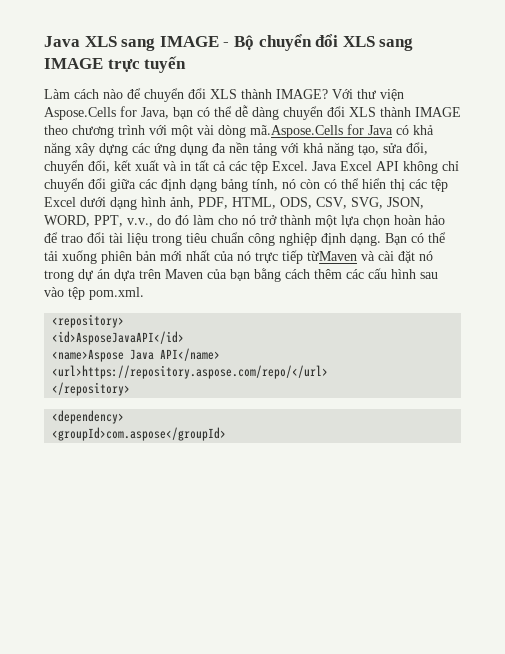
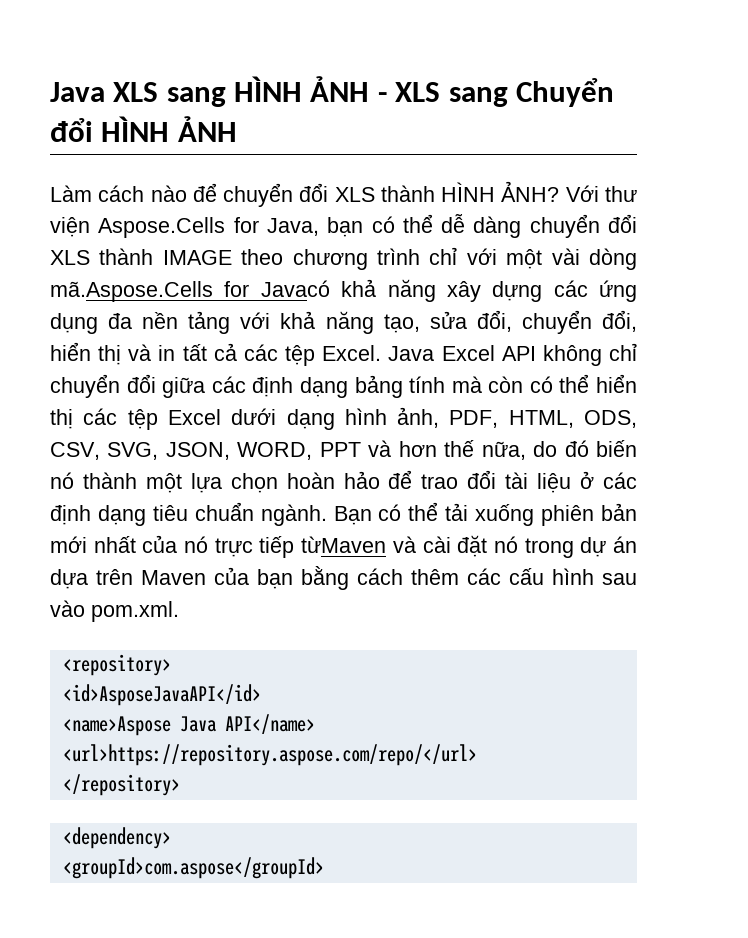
- Java XLS sang IMAGE - Bộ chuyển đổi XLS sang IMAGE trực tuyến
+ Java XLS sang HÌNH ẢNH - XLS sang Chuyển đổi HÌNH ẢNH
- Làm cách nào để chuyển đổi XLS thành IMAGE?
+ Làm cách nào để chuyển đổi XLS thành HÌNH ẢNH?
- Với thư viện Aspose.Cells for Java, bạn có thể dễ dàng chuyển đổi XLS thành IMAGE theo chương trình với một vài dòng mã.Aspose.Cells for Java có khả năng xây dựng các ứng dụng đa nền tảng với khả năng tạo, sửa đổi, chuyển đổi, kết xuất và in tất cả các tệp Excel.
+ Với thư viện Aspose.Cells for Java, bạn có thể dễ dàng chuyển đổi XLS thành IMAGE theo chương trình chỉ với một vài dòng mã.Aspose.Cells for Javacó khả năng xây dựng các ứng dụng đa nền tảng với khả năng tạo, sửa đổi, chuyển đổi, hiển thị và in tất cả các tệp Excel.
- Java Excel API không chỉ chuyển đổi giữa các định dạng bảng tính, nó còn có thể hiển thị các tệp Excel dưới dạng hình ảnh, PDF, HTML, ODS, CSV, SVG, JSON, WORD, PPT, v.v., do đó làm cho nó trở thành một lựa chọn hoàn hảo để trao đổi tài liệu trong tiêu chuẩn công nghiệp định dạng.
+ Java Excel API không chỉ chuyển đổi giữa các định dạng bảng tính mà còn có thể hiển thị các tệp Excel dưới dạng hình ảnh, PDF, HTML, ODS, CSV, SVG, JSON, WORD, PPT và hơn thế nữa, do đó biến nó thành một lựa chọn hoàn hảo để trao đổi tài liệu ở các định dạng tiêu chuẩn ngành.
- Bạn có thể tải xuống phiên bản mới nhất của nó trực tiếp từMaven và cài đặt nó trong dự án dựa trên Maven của bạn bằng cách thêm các cấu hình sau vào tệp pom.xml.
+ Bạn có thể tải xuống phiên bản mới nhất của nó trực tiếp từMaven và cài đặt nó trong dự án dựa trên Maven của bạn bằng cách thêm các cấu hình sau vào pom.xml.

